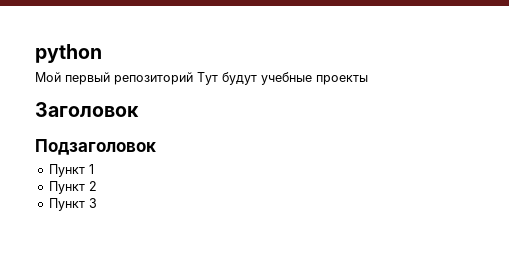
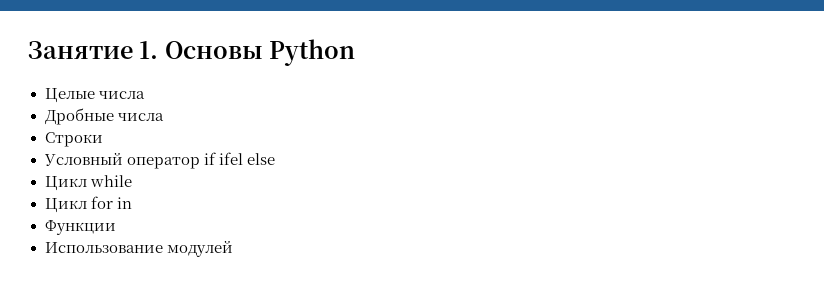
- python
- Мой первый репозиторий Тут будут учебные проекты
- Заголовок
- Подзаголовок
- Пункт 1
- Пункт 2
- Пункт 3
+ Занятие 1. Основы Python
+ Целые числа
+ Дробные числа
+ Строки
+ Условный оператор if ifel else
+ Цикл while
+ Цикл for in
+ Функции
+ Использование модулей

